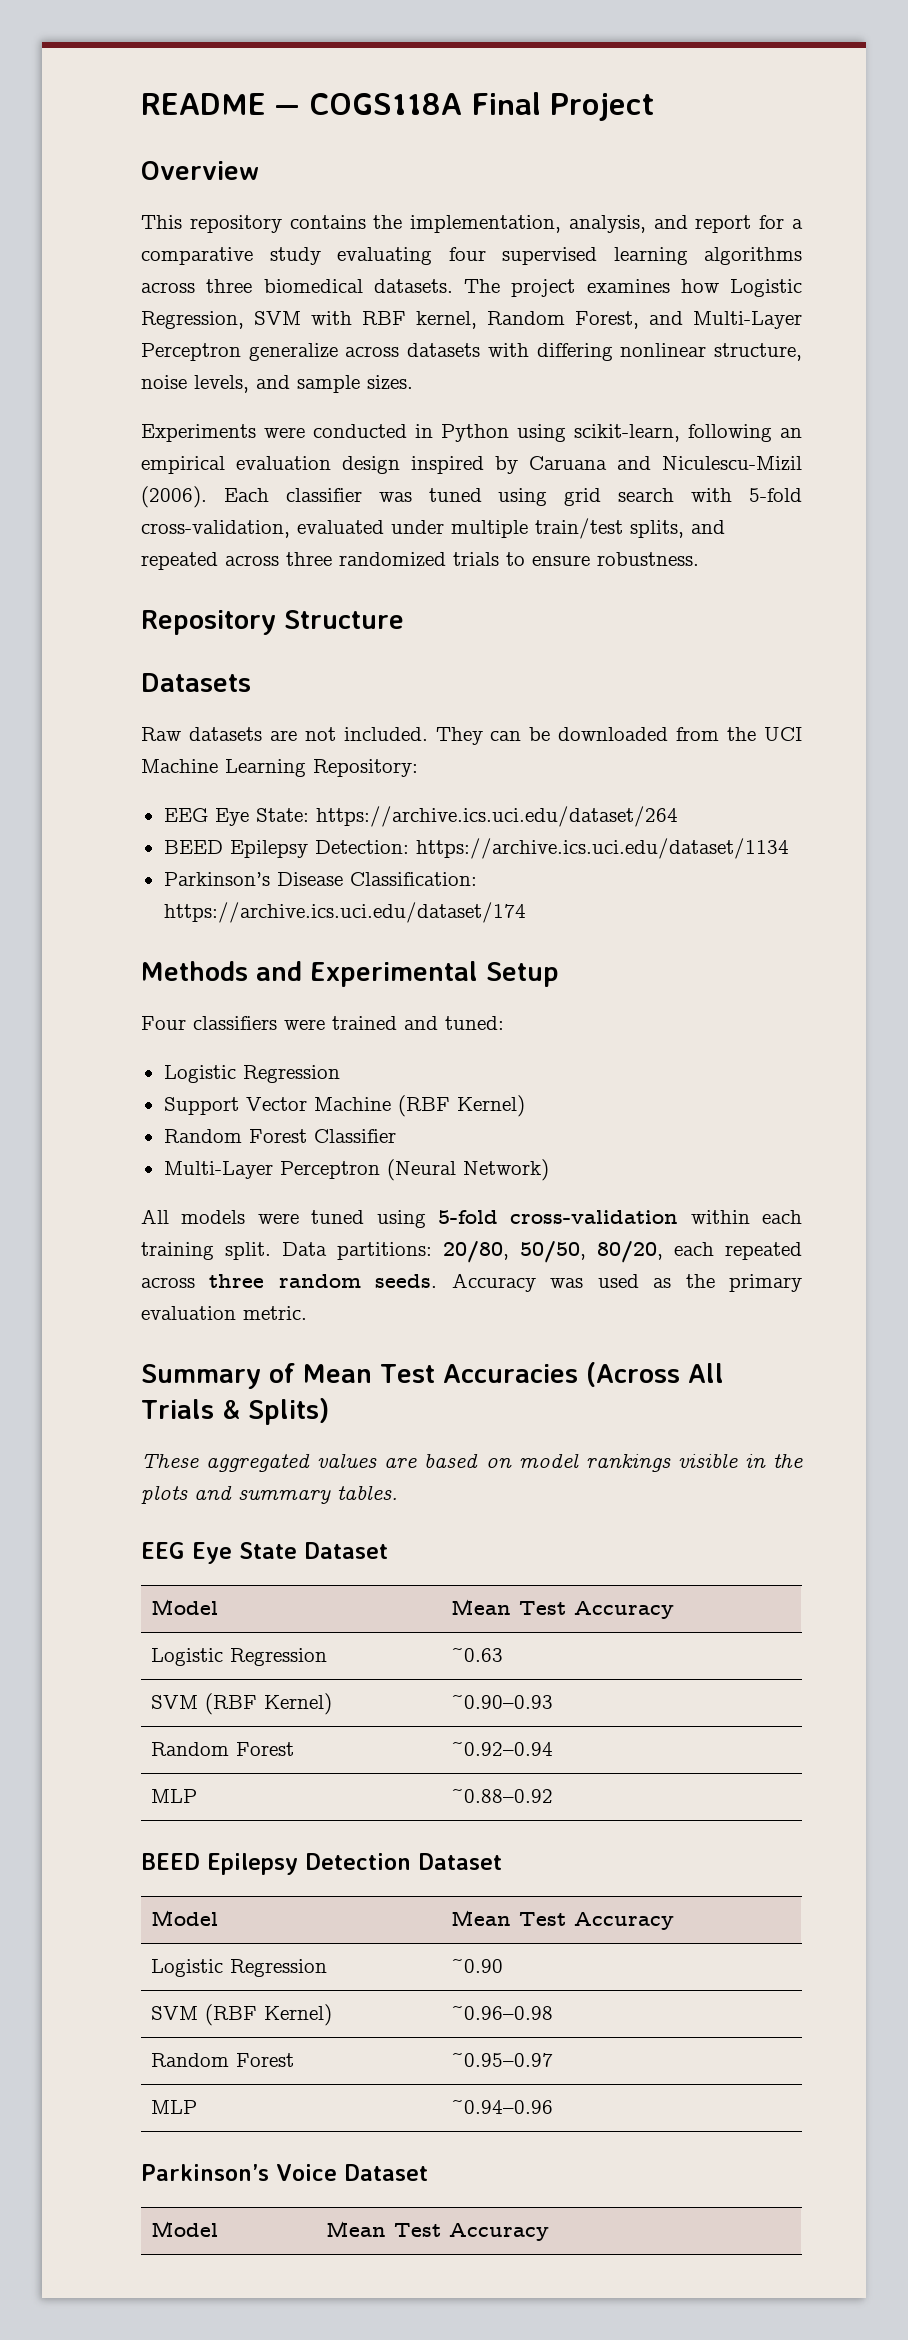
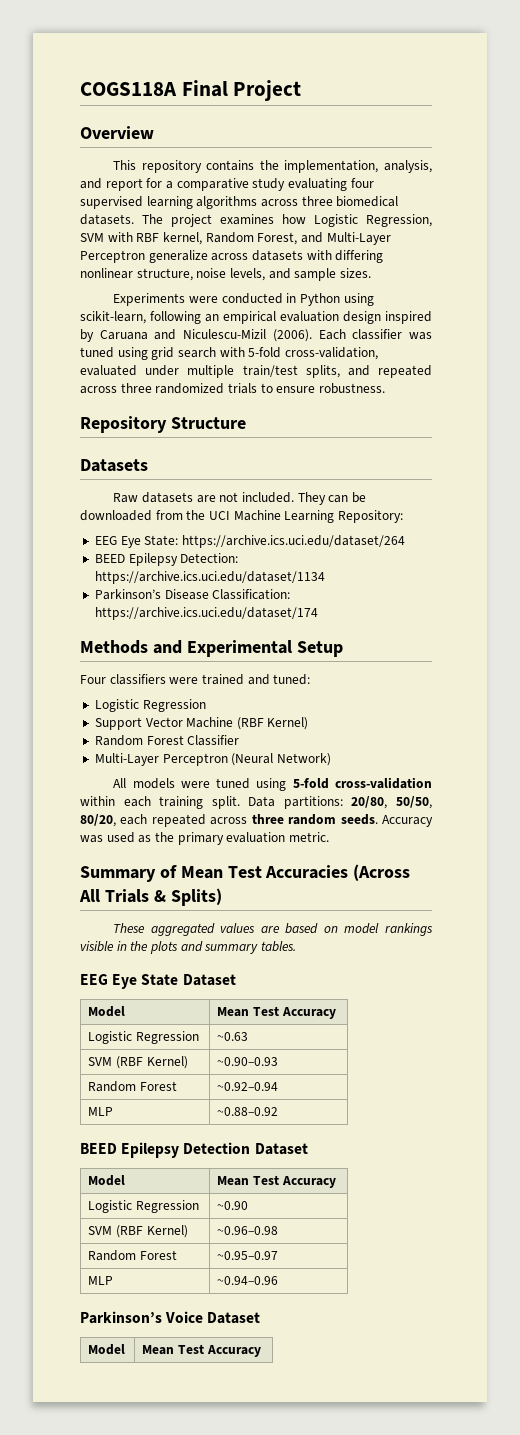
- README — COGS118A Final Project
+ COGS118A Final Project

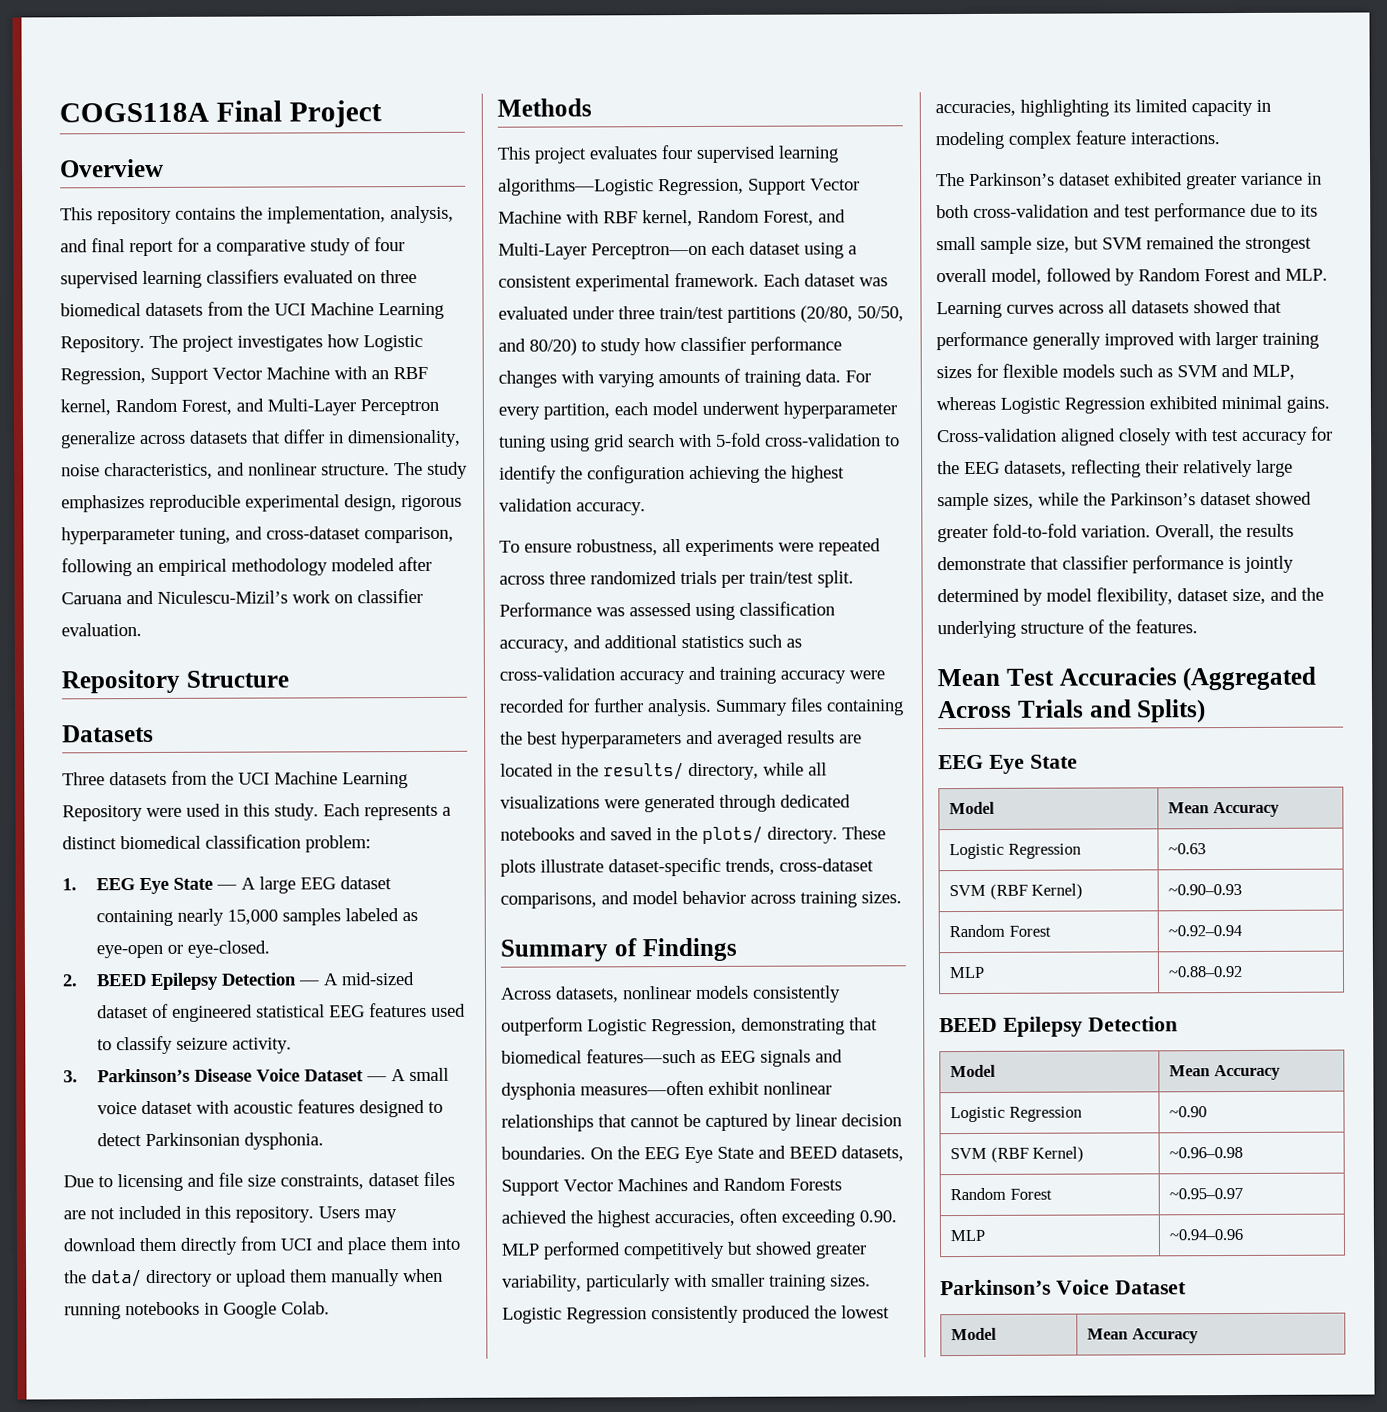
- This repository contains the implementation, analysis, and report for a comparative study evaluating four supervised learning algorithms across three biomedical datasets.
+ This repository contains the implementation, analysis, and final report for a comparative study of four supervised learning classifiers evaluated on three biomedical datasets from the UCI Machine Learning Repository.
- The project examines how Logistic Regression, SVM with RBF kernel, Random Forest, and Multi-Layer Perceptron generalize across datasets with differing nonlinear structure, noise levels, and sample sizes.
- Experiments were conducted in Python using scikit-learn, following an empirical evaluation design inspired by Caruana and Niculescu-Mizil (2006). Each classifier was tuned using grid search with 5-fold cross-validation, evaluated under multiple train/test splits, and repeated across three randomized trials to ensure robustness.
+ The project investigates how Logistic Regression, Support Vector Machine with an RBF kernel, Random Forest, and Multi-Layer Perceptron generalize across datasets that differ in dimensionality, noise characteristics, and nonlinear structure. The study emphasizes reproducible experimental design, rigorous hyperparameter tuning, and cross-dataset comparison, following an empirical methodology modeled after Caruana and Niculescu-Mizil’s work on classifier evaluation.
  Repository Structure
  Datasets
- Raw datasets are not included. They can be downloaded from the UCI Machine Learning Repository:
- EEG Eye State: https://archive.ics.uci.edu/dataset/264
- BEED Epilepsy Detection: https://archive.ics.uci.edu/dataset/1134
- Parkinson’s Disease Classification: https://archive.ics.uci.edu/dataset/174
- Methods and Experimental Setup
- Four classifiers were trained and tuned:
- Logistic Regression
- Support Vector Machine (RBF Kernel)
- Random Forest Classifier
- Multi-Layer Perceptron (Neural Network)
- All models were tuned using 5-fold cross-validation within each training split. Data partitions: 20/80, 50/50, 80/20, each repeated across three random seeds. Accuracy was used as the primary evaluation metric.
- Summary of Mean Test Accuracies (Across All Trials & Splits)
- These aggregated values are based on model rankings visible in the plots and summary tables.
- EEG Eye State Dataset
- Model | Mean Test Accuracy
+ Three datasets from the UCI Machine Learning Repository were used in this study. Each represents a distinct biomedical classification problem:
+ 1. EEG Eye State — A large EEG dataset containing nearly 15,000 samples labeled as eye-open or eye-closed.
+ 2. BEED Epilepsy Detection — A mid-sized dataset of engineered statistical EEG features used to classify seizure activity.
+ 3. Parkinson’s Disease Voice Dataset — A small voice dataset with acoustic features designed to detect Parkinsonian dysphonia.
+ Due to licensing and file size constraints, dataset files are not included in this repository. Users may download them directly from UCI and place them into the data/ directory or upload them manually when running notebooks in Google Colab.
+ Methods
+ This project evaluates four supervised learning algorithms—Logistic Regression, Support Vector Machine with RBF kernel, Random Forest, and Multi-Layer Perceptron—on each dataset using a consistent experimental framework. Each dataset was evaluated under three train/test partitions (20/80, 50/50, and 80/20) to study how classifier performance changes with varying amounts of training data. For every partition, each model underwent hyperparameter tuning using grid search with 5-fold cross-validation to identify the configuration achieving the highest validation accuracy.
+ To ensure robustness, all experiments were repeated across three randomized trials per train/test split. Performance was assessed using classification accuracy, and additional statistics such as cross-validation accuracy and training accuracy were recorded for further analysis. Summary files containing the best hyperparameters and averaged results are located in the results/ directory, while all visualizations were generated through dedicated notebooks and saved in the plots/ directory. These plots illustrate dataset-specific trends, cross-dataset comparisons, and model behavior across training sizes.
+ Summary of Findings
+ Across datasets, nonlinear models consistently outperform Logistic Regression, demonstrating that biomedical features—such as EEG signals and dysphonia measures—often exhibit nonlinear relationships that cannot be captured by linear decision boundaries. On the EEG Eye State and BEED datasets, Support Vector Machines and Random Forests achieved the highest accuracies, often exceeding 0.90. MLP performed competitively but showed greater variability, particularly with smaller training sizes. Logistic Regression consistently produced the lowest accuracies, highlighting its limited capacity in modeling complex feature interactions.
+ The Parkinson’s dataset exhibited greater variance in both cross-validation and test performance due to its small sample size, but SVM remained the strongest overall model, followed by Random Forest and MLP. Learning curves across all datasets showed that performance generally improved with larger training sizes for flexible models such as SVM and MLP, whereas Logistic Regression exhibited minimal gains. Cross-validation aligned closely with test accuracy for the EEG datasets, reflecting their relatively large sample sizes, while the Parkinson’s dataset showed greater fold-to-fold variation. Overall, the results demonstrate that classifier performance is jointly determined by model flexibility, dataset size, and the underlying structure of the features.
+ Mean Test Accuracies (Aggregated Across Trials and Splits)
+ EEG Eye State
+ Model | Mean Accuracy
  MLP | ~0.88–0.92
- BEED Epilepsy Detection Dataset
- Model | Mean Test Accuracy
+ BEED Epilepsy Detection
+ Model | Mean Accuracy
  Parkinson’s Voice Dataset
- Model | Mean Test Accuracy
+ Model | Mean Accuracy

